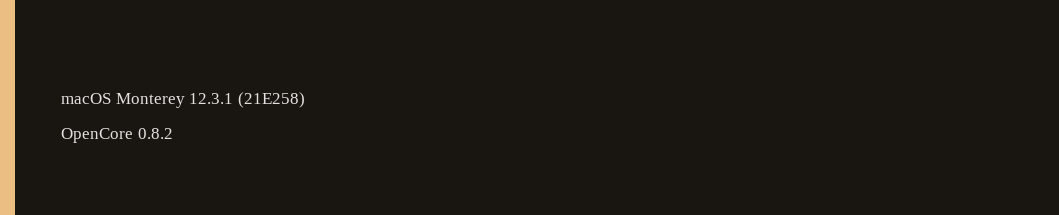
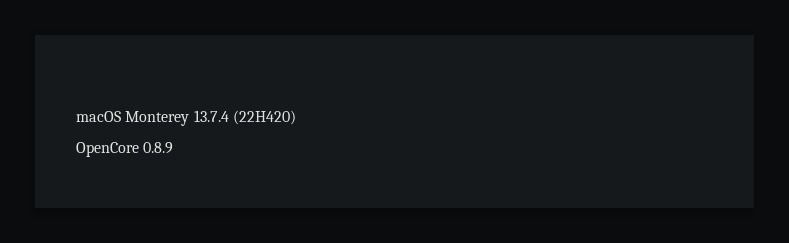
- macOS Monterey 12.3.1 (21E258)
+ macOS Monterey 13.7.4 (22H420)
- OpenCore 0.8.2
+ OpenCore 0.8.9

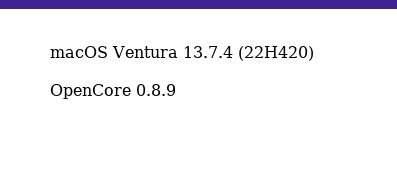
- macOS Monterey 13.7.4 (22H420)
+ macOS Ventura 13.7.4 (22H420)

